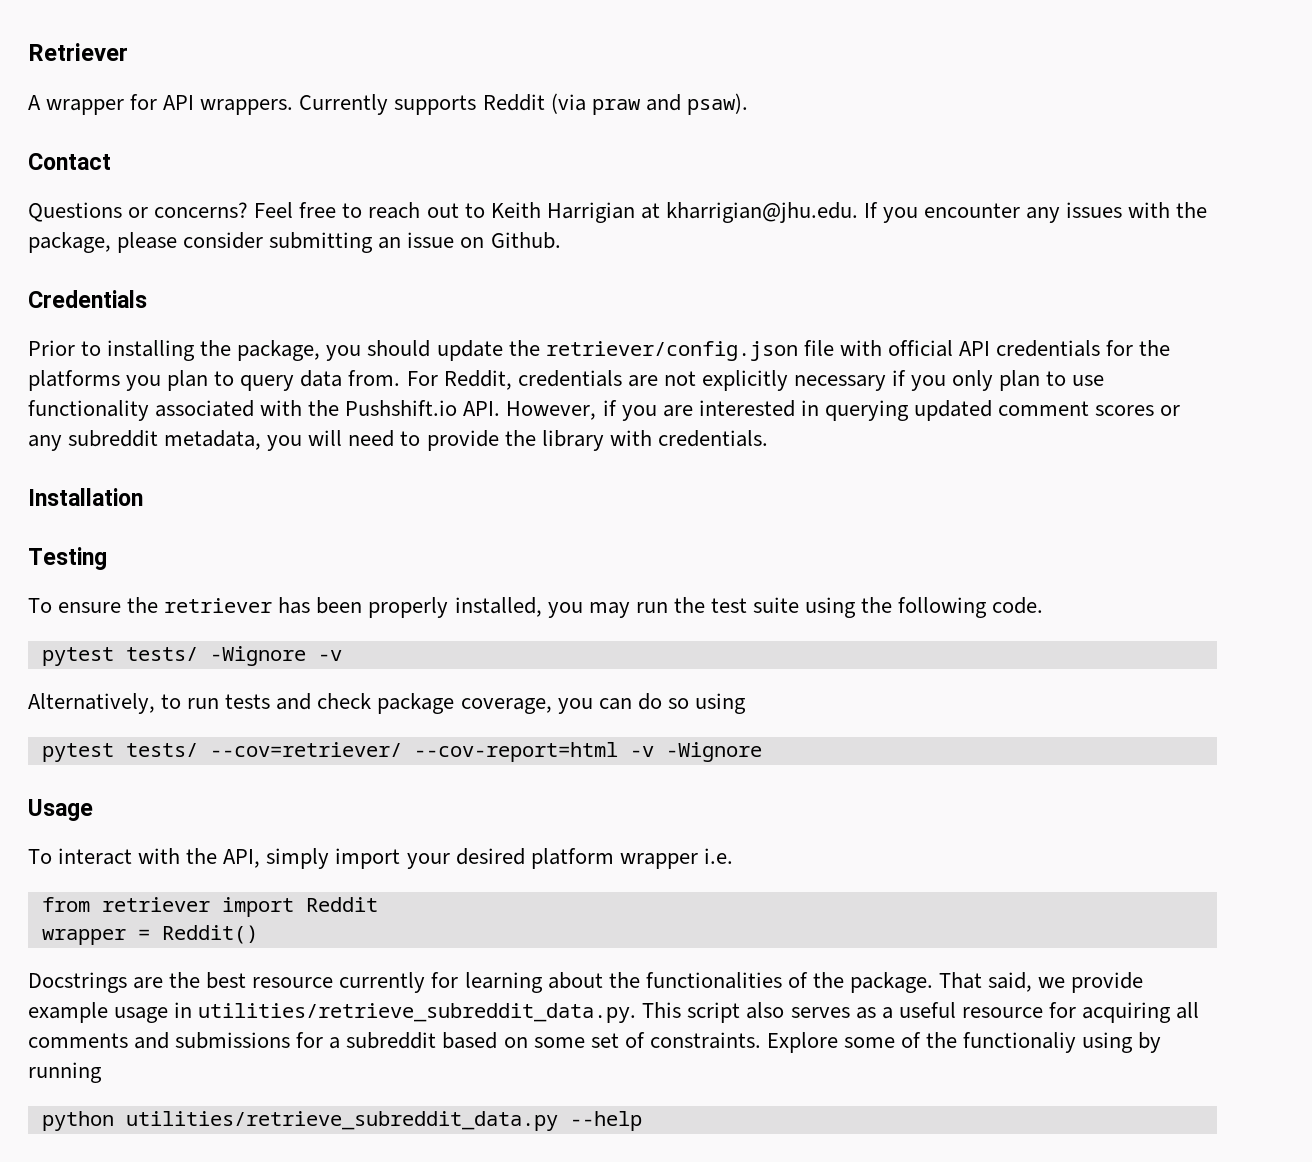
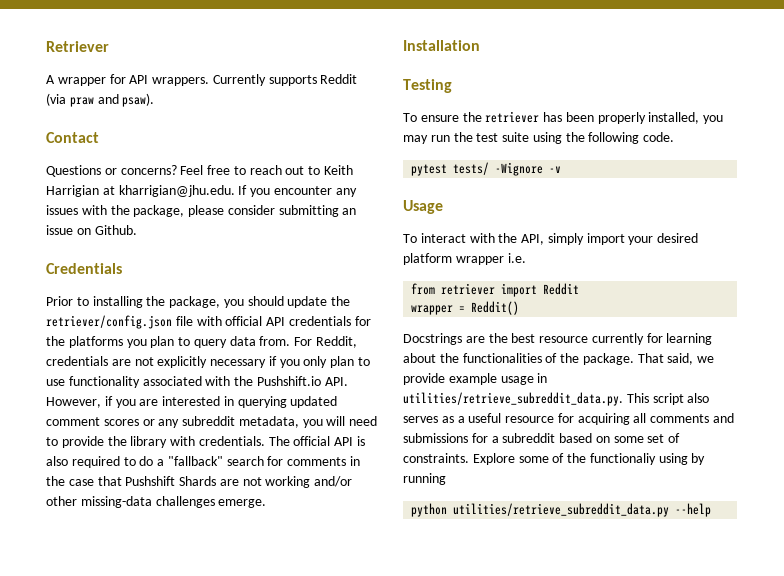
+ The official API is also required to do a "fallback" search for comments in the case that Pushshift Shards are not working and/or other missing-data challenges emerge.
- Alternatively, to run tests and check package coverage, you can do so using
- pytest tests/ --cov=retriever/ --cov-report=html -v -Wignore

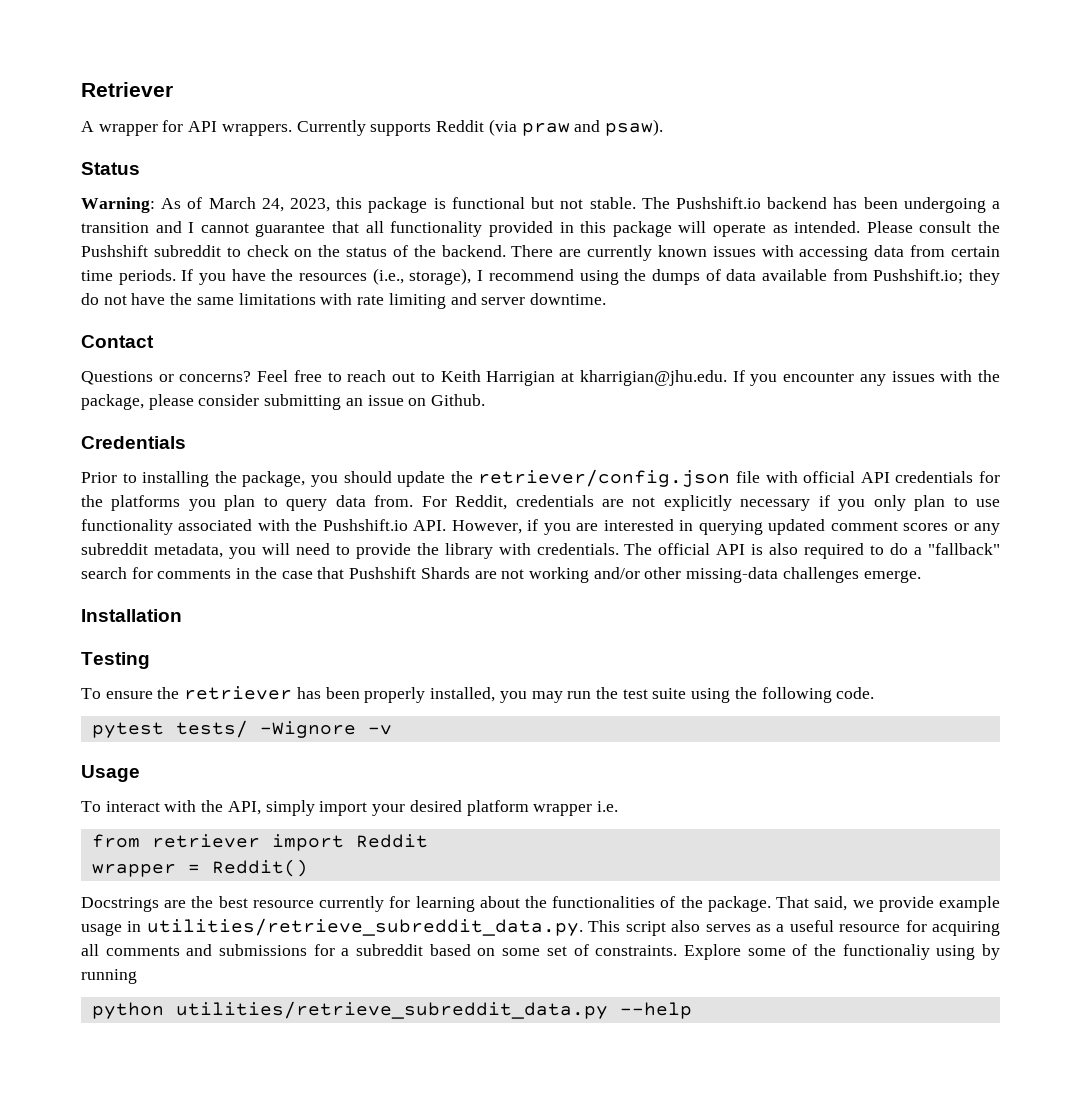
+ Status
+ Warning: As of March 24, 2023, this package is functional but not stable. The Pushshift.io backend has been undergoing a transition and I cannot guarantee that all functionality provided in this package will operate as intended. Please consult the Pushshift subreddit to check on the status of the backend. There are currently known issues with accessing data from certain time periods. If you have the resources (i.e., storage), I recommend using the dumps of data available from Pushshift.io; they do not have the same limitations with rate limiting and server downtime.

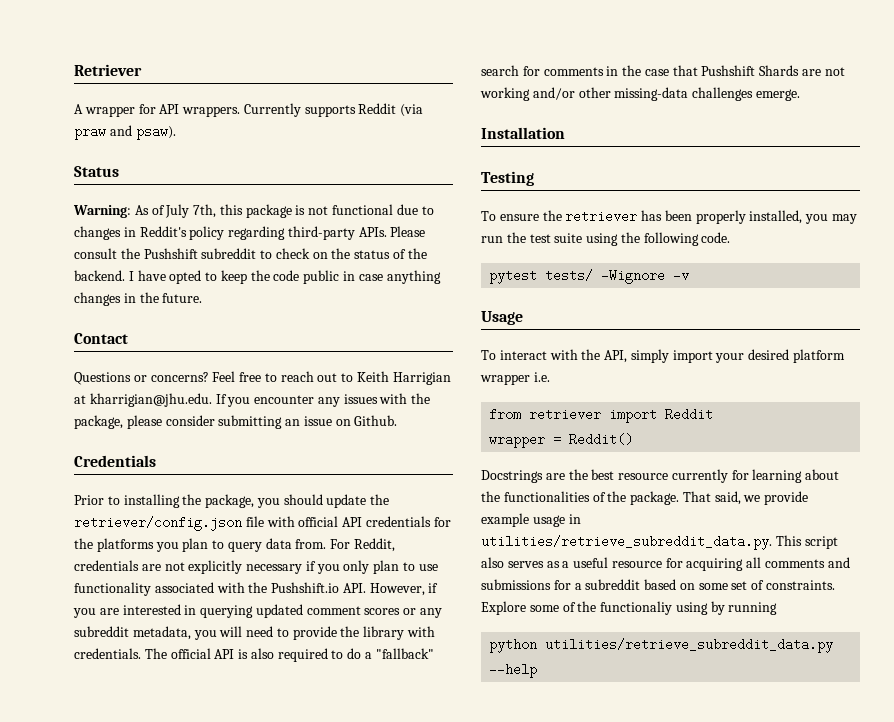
- Warning: As of March 24, 2023, this package is functional but not stable. The Pushshift.io backend has been undergoing a transition and I cannot guarantee that all functionality provided in this package will operate as intended.
+ Warning: As of July 7th, this package is not functional due to changes in Reddit's policy regarding third-party APIs.
- There are currently known issues with accessing data from certain time periods. If you have the resources (i.e., storage), I recommend using the dumps of data available from Pushshift.io; they do not have the same limitations with rate limiting and server downtime.
+ I have opted to keep the code public in case anything changes in the future.

